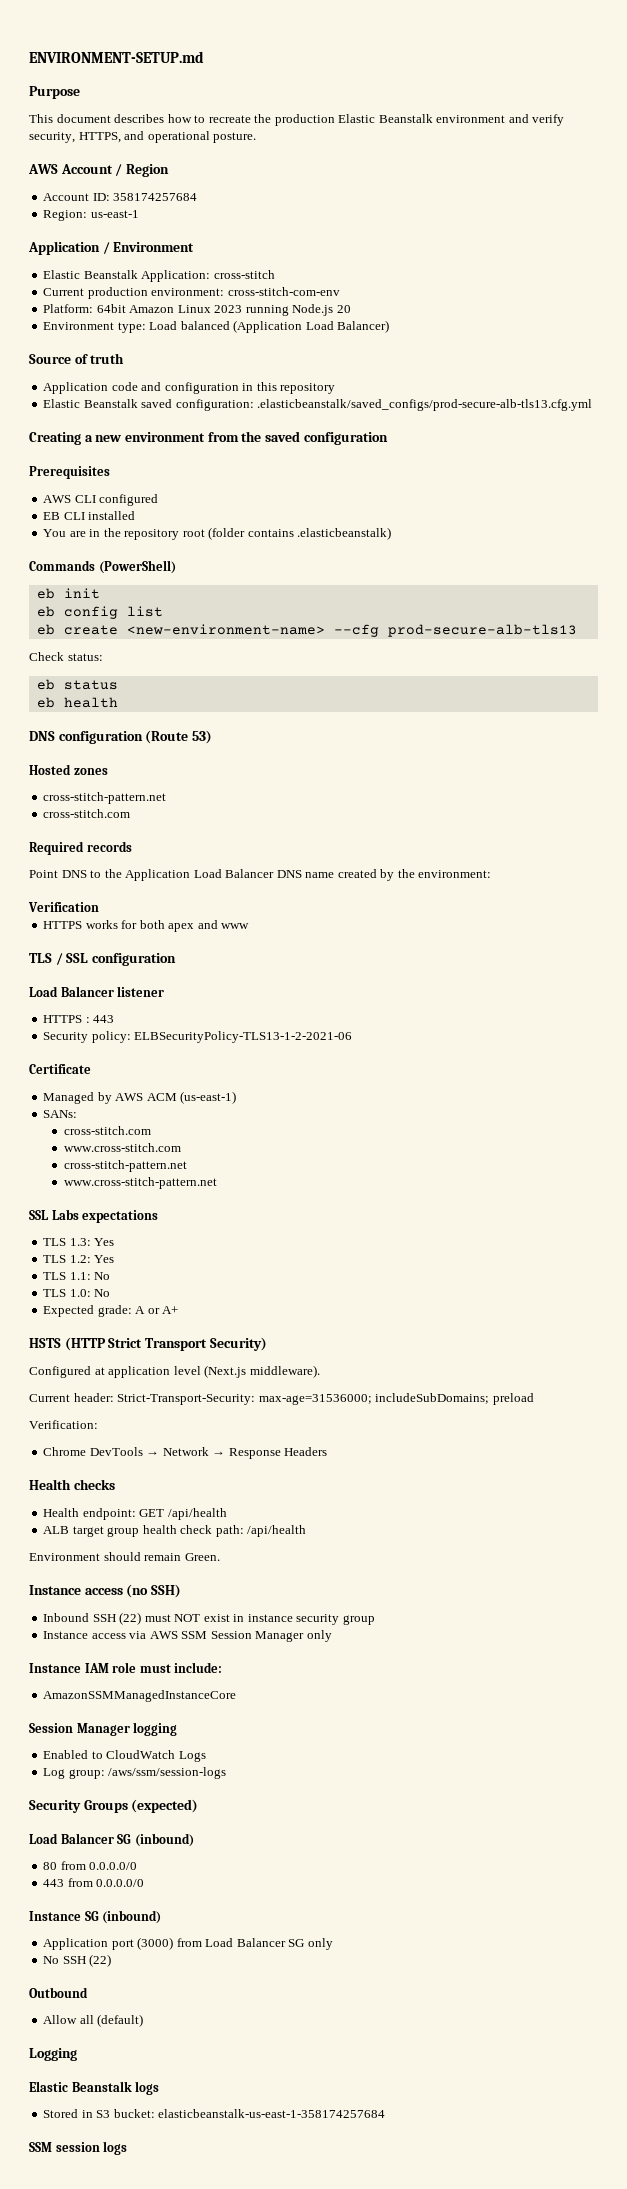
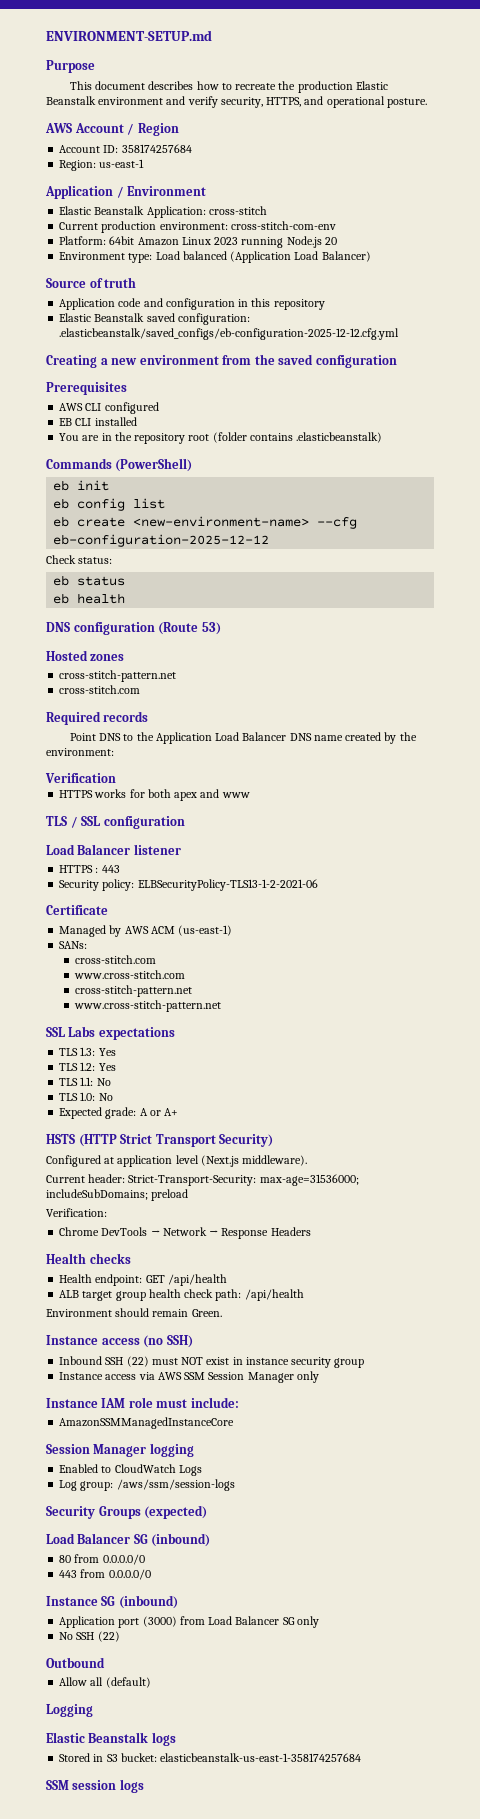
- Elastic Beanstalk saved configuration: .elasticbeanstalk/saved_configs/prod-secure-alb-tls13.cfg.yml
+ Elastic Beanstalk saved configuration: .elasticbeanstalk/saved_configs/eb-configuration-2025-12-12.cfg.yml
- eb create <new-environment-name> --cfg prod-secure-alb-tls13
+ eb create <new-environment-name> --cfg eb-configuration-2025-12-12

